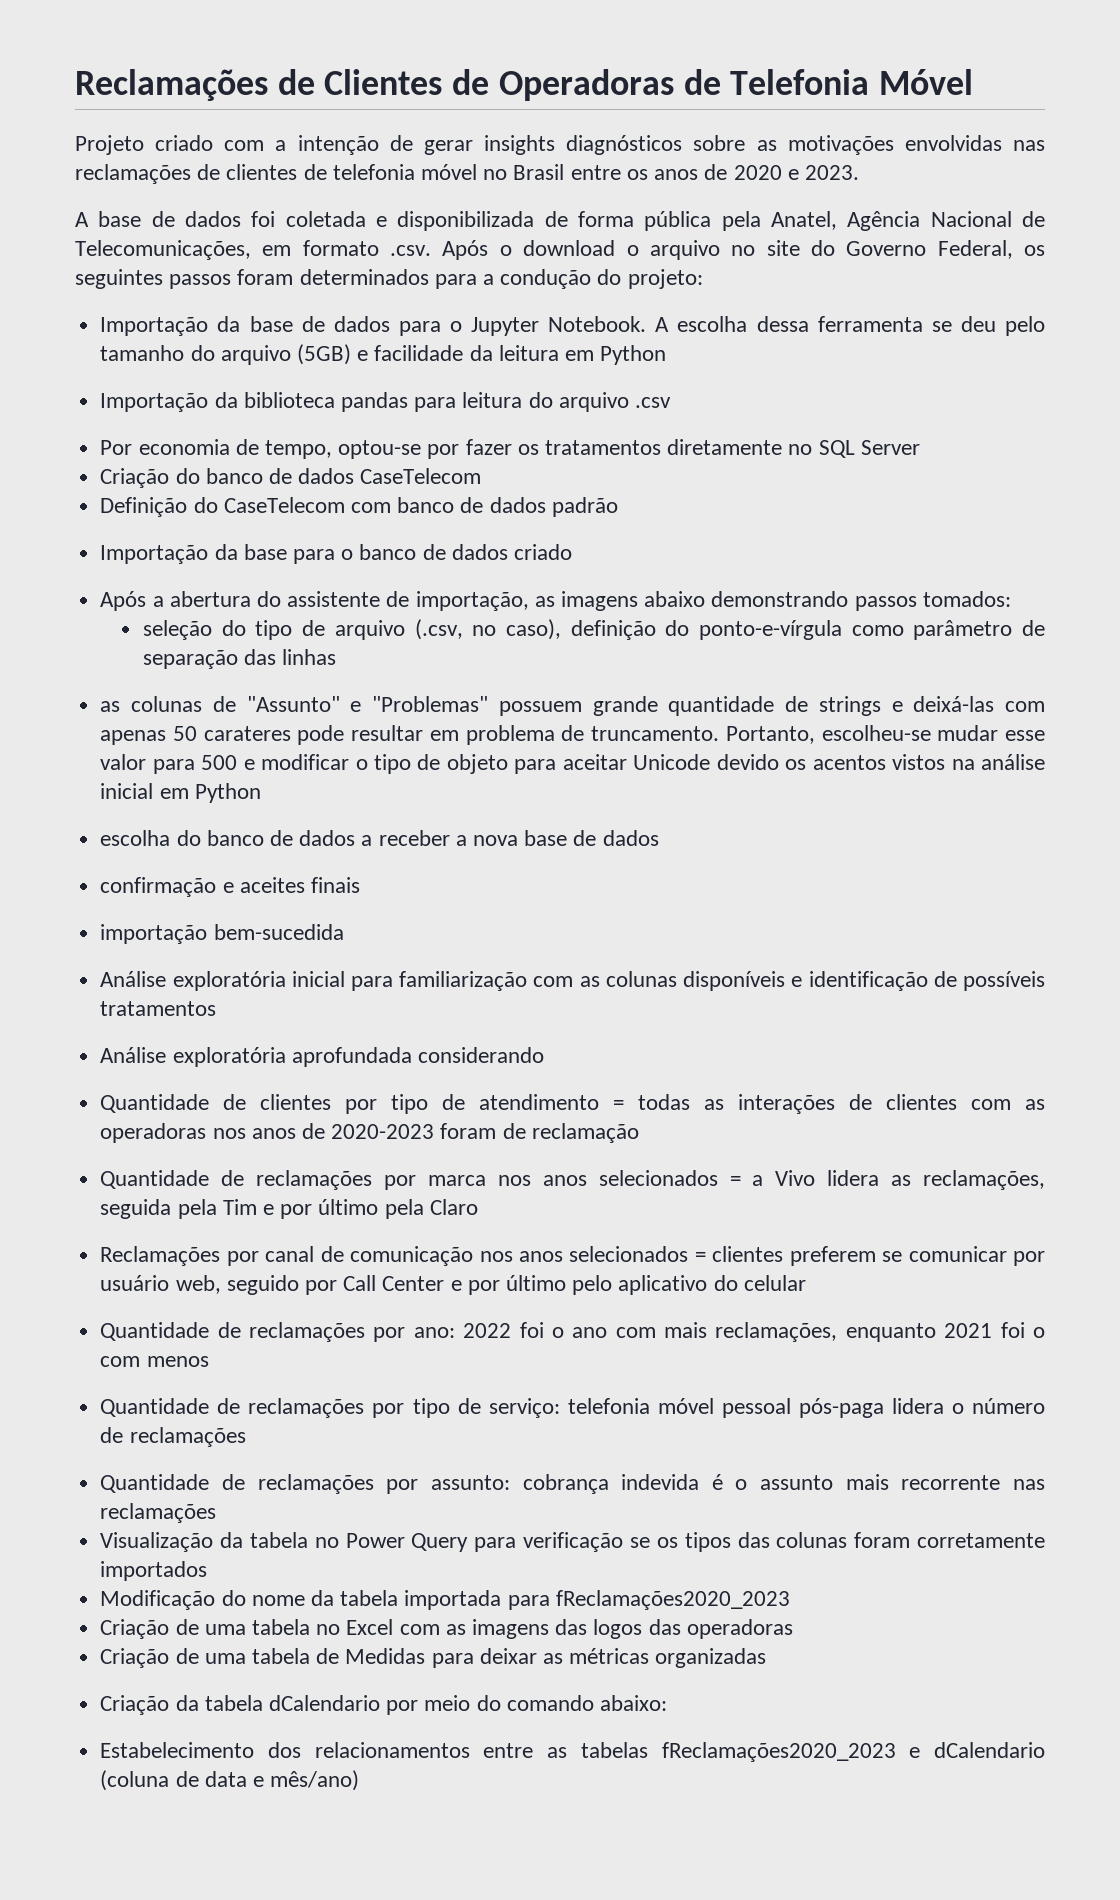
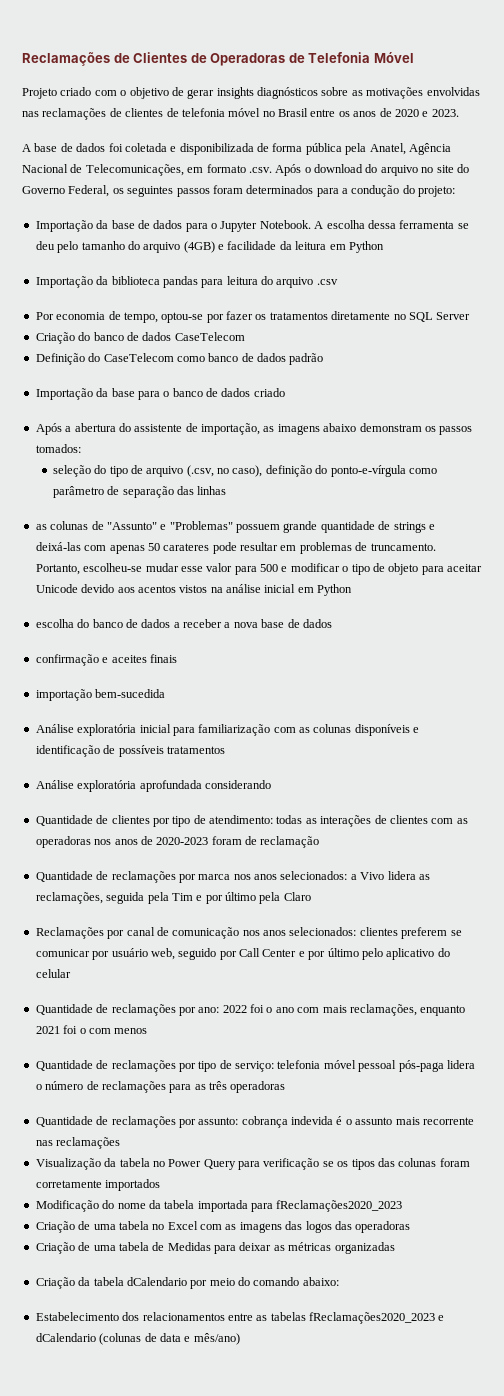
- Projeto criado com a intenção de gerar insights diagnósticos sobre as motivações envolvidas nas reclamações de clientes de telefonia móvel no Brasil entre os anos de 2020 e 2023.
+ Projeto criado com o objetivo de gerar insights diagnósticos sobre as motivações envolvidas nas reclamações de clientes de telefonia móvel no Brasil entre os anos de 2020 e 2023.
- A base de dados foi coletada e disponibilizada de forma pública pela Anatel, Agência Nacional de Telecomunicações, em formato .csv. Após o download o arquivo no site do Governo Federal, os seguintes passos foram determinados para a condução do projeto:
+ A base de dados foi coletada e disponibilizada de forma pública pela Anatel, Agência Nacional de Telecomunicações, em formato .csv. Após o download do arquivo no site do Governo Federal, os seguintes passos foram determinados para a condução do projeto:
- A escolha dessa ferramenta se deu pelo tamanho do arquivo (5GB) e facilidade da leitura em Python
+ A escolha dessa ferramenta se deu pelo tamanho do arquivo (4GB) e facilidade da leitura em Python
- Definição do CaseTelecom com banco de dados padrão
+ Definição do CaseTelecom como banco de dados padrão
- Após a abertura do assistente de importação, as imagens abaixo demonstrando passos tomados:
+ Após a abertura do assistente de importação, as imagens abaixo demonstram os passos tomados:
- as colunas de "Assunto" e "Problemas" possuem grande quantidade de strings e deixá-las com apenas 50 carateres pode resultar em problema de truncamento.
+ as colunas de "Assunto" e "Problemas" possuem grande quantidade de strings e deixá-las com apenas 50 carateres pode resultar em problemas de truncamento.
- Portanto, escolheu-se mudar esse valor para 500 e modificar o tipo de objeto para aceitar Unicode devido os acentos vistos na análise inicial em Python
+ Portanto, escolheu-se mudar esse valor para 500 e modificar o tipo de objeto para aceitar Unicode devido aos acentos vistos na análise inicial em Python
- Quantidade de clientes por tipo de atendimento = todas as interações de clientes com as operadoras nos anos de 2020-2023 foram de reclamação
+ Quantidade de clientes por tipo de atendimento: todas as interações de clientes com as operadoras nos anos de 2020-2023 foram de reclamação
- Quantidade de reclamações por marca nos anos selecionados = a Vivo lidera as reclamações, seguida pela Tim e por último pela Claro
+ Quantidade de reclamações por marca nos anos selecionados: a Vivo lidera as reclamações, seguida pela Tim e por último pela Claro
- Reclamações por canal de comunicação nos anos selecionados = clientes preferem se comunicar por usuário web, seguido por Call Center e por último pelo aplicativo do celular
+ Reclamações por canal de comunicação nos anos selecionados: clientes preferem se comunicar por usuário web, seguido por Call Center e por último pelo aplicativo do celular
- Quantidade de reclamações por tipo de serviço: telefonia móvel pessoal pós-paga lidera o número de reclamações
+ Quantidade de reclamações por tipo de serviço: telefonia móvel pessoal pós-paga lidera o número de reclamações para as três operadoras
- Estabelecimento dos relacionamentos entre as tabelas fReclamações2020_2023 e dCalendario (coluna de data e mês/ano)
+ Estabelecimento dos relacionamentos entre as tabelas fReclamações2020_2023 e dCalendario (colunas de data e mês/ano)

